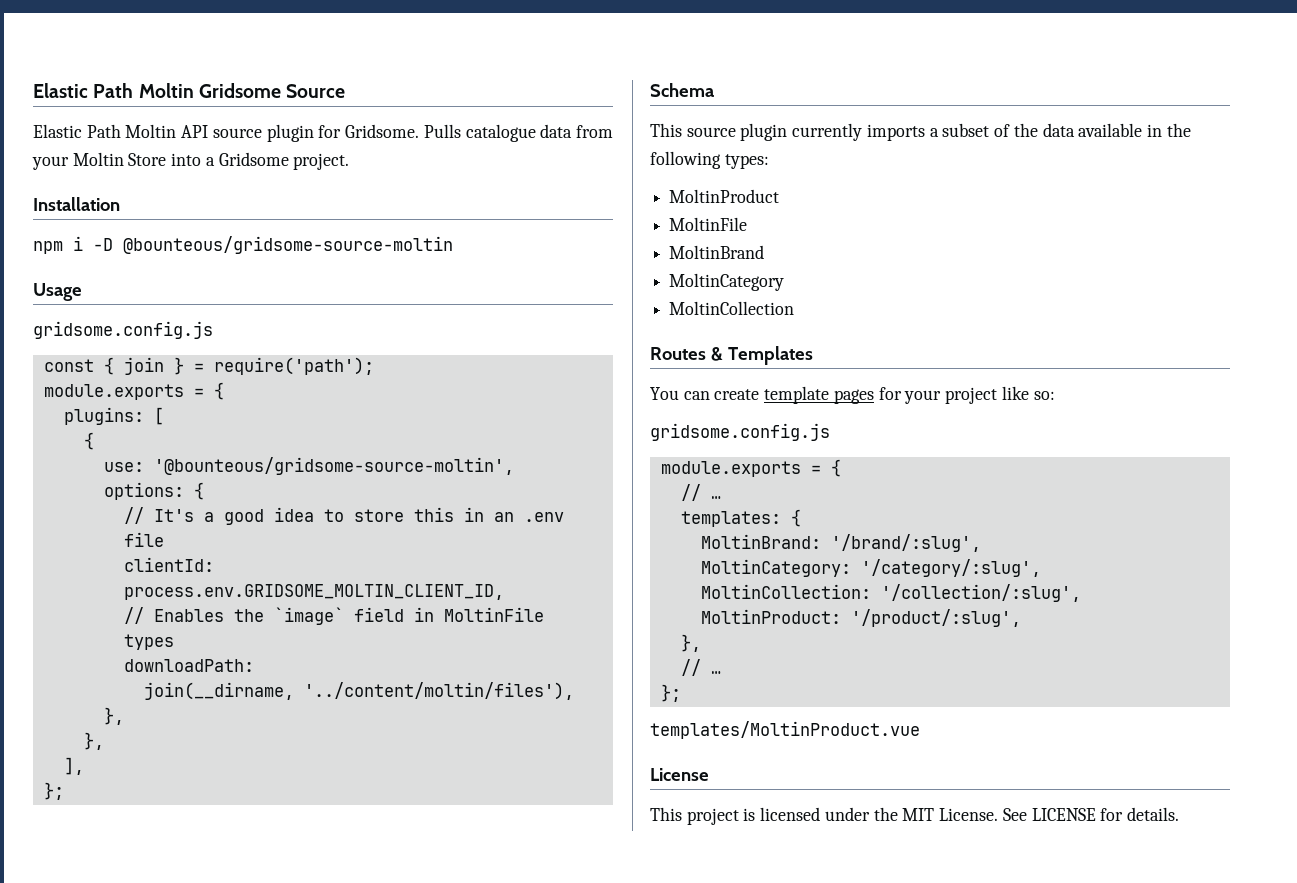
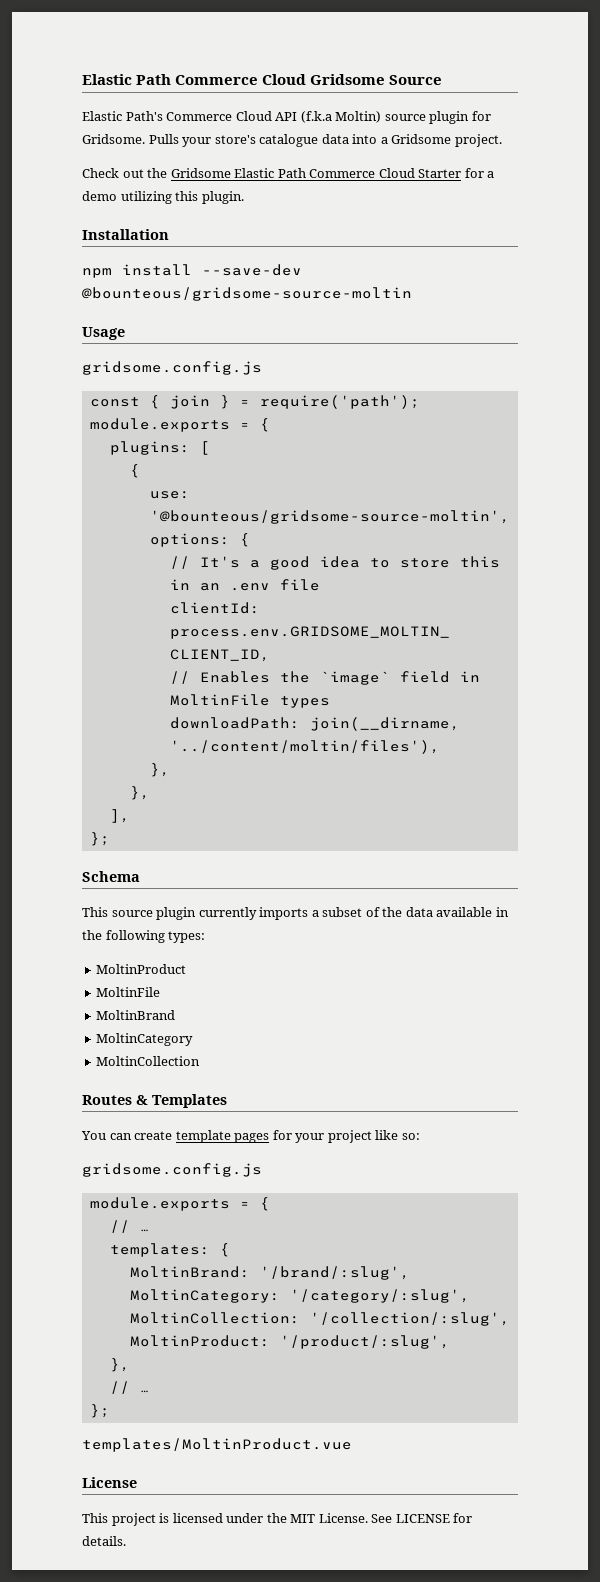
- Elastic Path Moltin Gridsome Source
+ Elastic Path Commerce Cloud Gridsome Source
- Elastic Path Moltin API source plugin for Gridsome.
+ Elastic Path's Commerce Cloud API (f.k.a Moltin) source plugin for Gridsome.
- Pulls catalogue data from your Moltin Store into a Gridsome project.
+ Pulls your store's catalogue data into a Gridsome project.
+ Check out the Gridsome Elastic Path Commerce Cloud Starter for a demo utilizing this plugin.
- npm i -D @bounteous/gridsome-source-moltin
+ npm install --save-dev @bounteous/gridsome-source-moltin
- downloadPath:
- join(__dirname, '../content/moltin/files'),
+ downloadPath: join(__dirname, '../content/moltin/files'),

